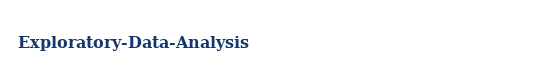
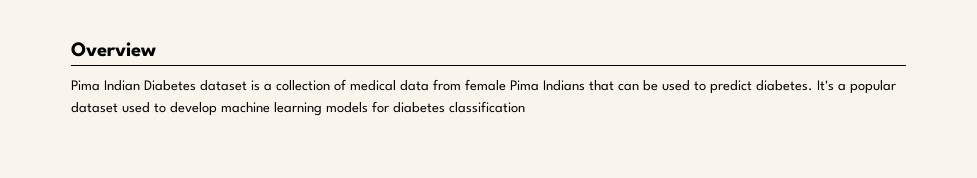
- Exploratory-Data-Analysis
+ Overview
+ Pima Indian Diabetes dataset is a collection of medical data from female Pima Indians that can be used to predict diabetes. It's a popular dataset used to develop machine learning models for diabetes classification

